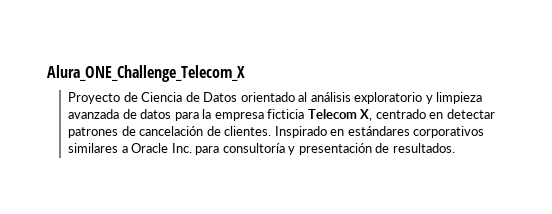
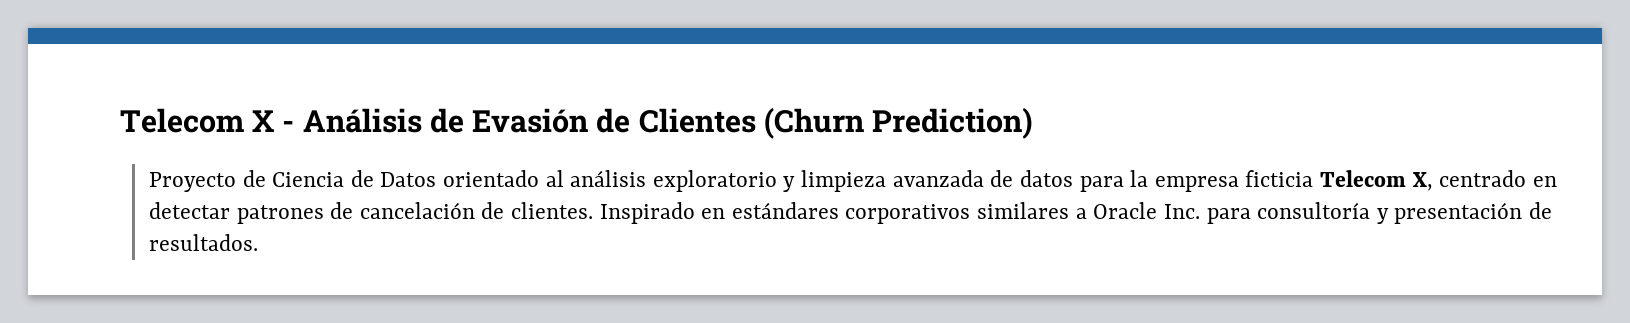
- Alura_ONE_Challenge_Telecom_X
+ Telecom X - Análisis de Evasión de Clientes (Churn Prediction)

